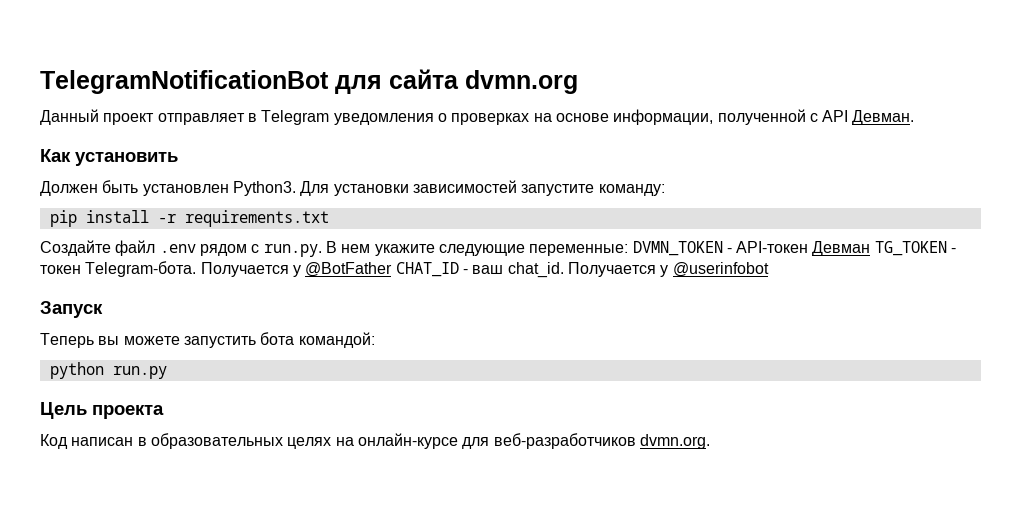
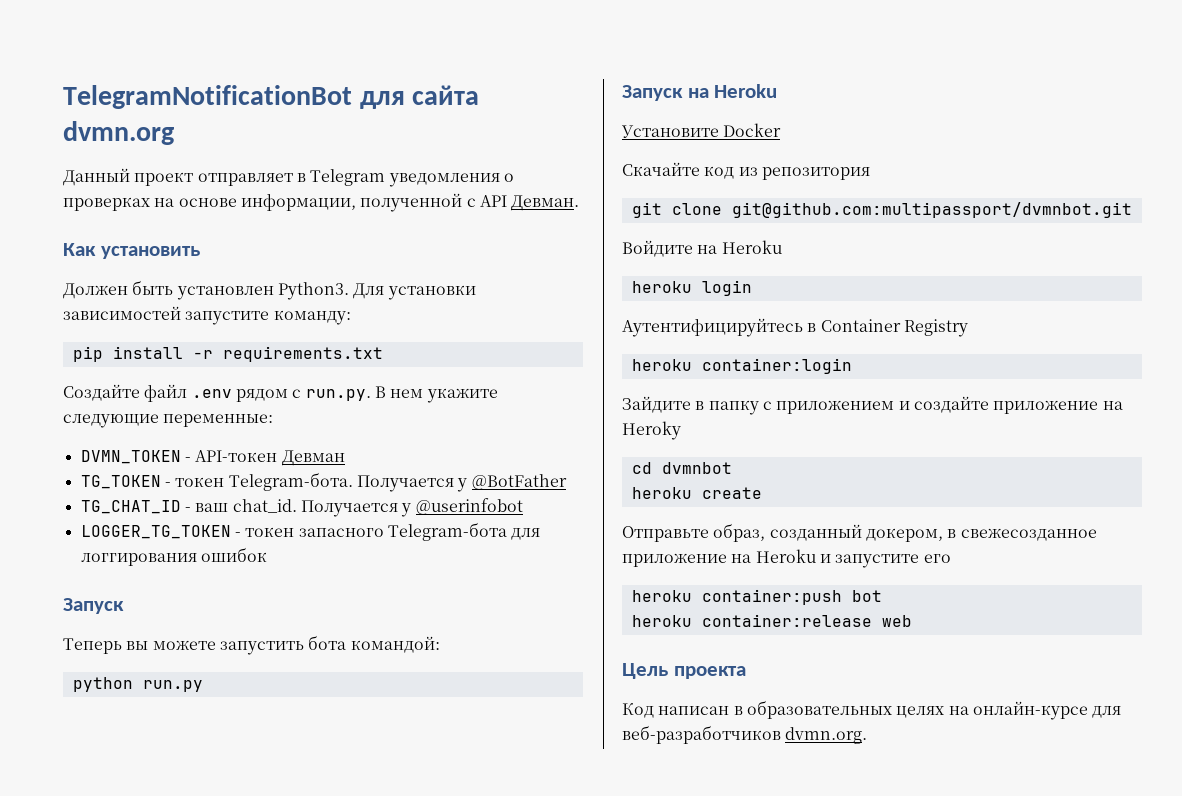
- Создайте файл .env рядом с run.py. В нем укажите следующие переменные: DVMN_TOKEN - API-токен Девман TG_TOKEN - токен Telegram-бота.
+ Создайте файл .env рядом с run.py. В нем укажите следующие переменные:
+ DVMN_TOKEN - API-токен Девман
+ TG_TOKEN - токен Telegram-бота.
- Получается у @BotFather CHAT_ID - ваш chat_id.
+ Получается у @BotFather
+ TG_CHAT_ID - ваш chat_id.
+ LOGGER_TG_TOKEN - токен запасного Telegram-бота для логгирования ошибок
+ Запуск на Heroku
+ Установите Docker
+ Скачайте код из репозитория
+ git clone git@github.com:multipassport/dvmnbot.git
+ Войдите на Heroku
+ heroku login
+ Аутентифицируйтесь в Container Registry
+ heroku container:login
+ Зайдите в папку с приложением и создайте приложение на Heroky
+ cd dvmnbot
+ heroku create
+ Отправьте образ, созданный докером, в свежесозданное приложение на Heroku и запустите его
+ heroku container:push bot
+ heroku container:release web

